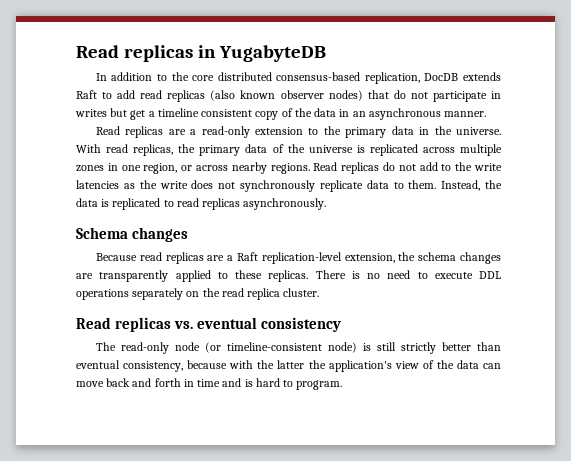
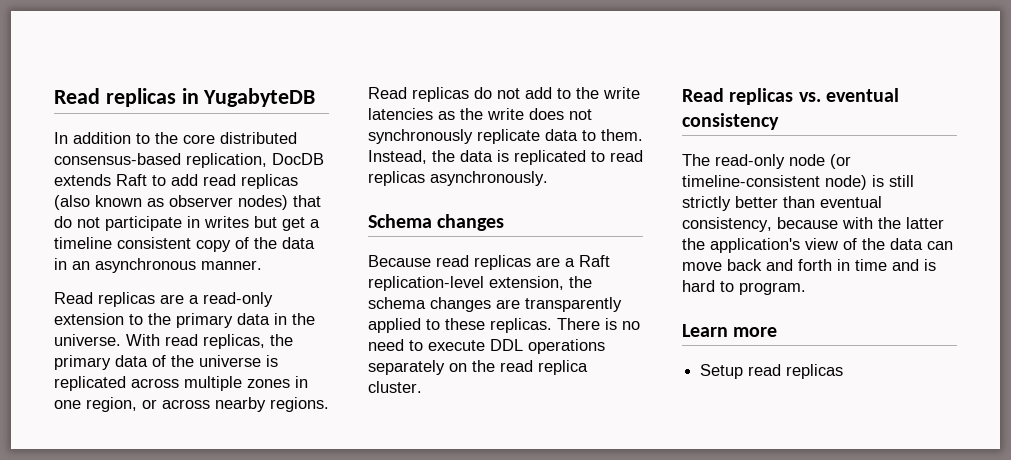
- In addition to the core distributed consensus-based replication, DocDB extends Raft to add read replicas (also known observer nodes) that do not participate in writes but get a timeline consistent copy of the data in an asynchronous manner.
+ In addition to the core distributed consensus-based replication, DocDB extends Raft to add read replicas (also known as observer nodes) that do not participate in writes but get a timeline consistent copy of the data in an asynchronous manner.
+ Learn more
+ Setup read replicas

